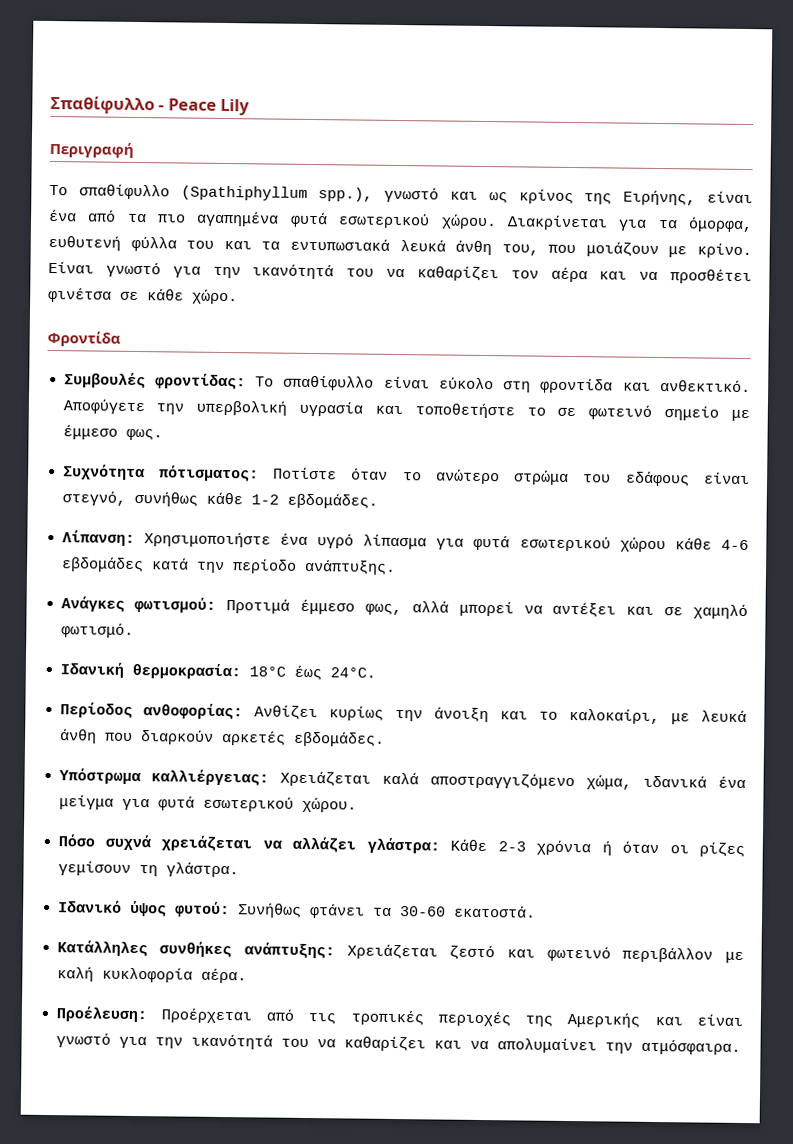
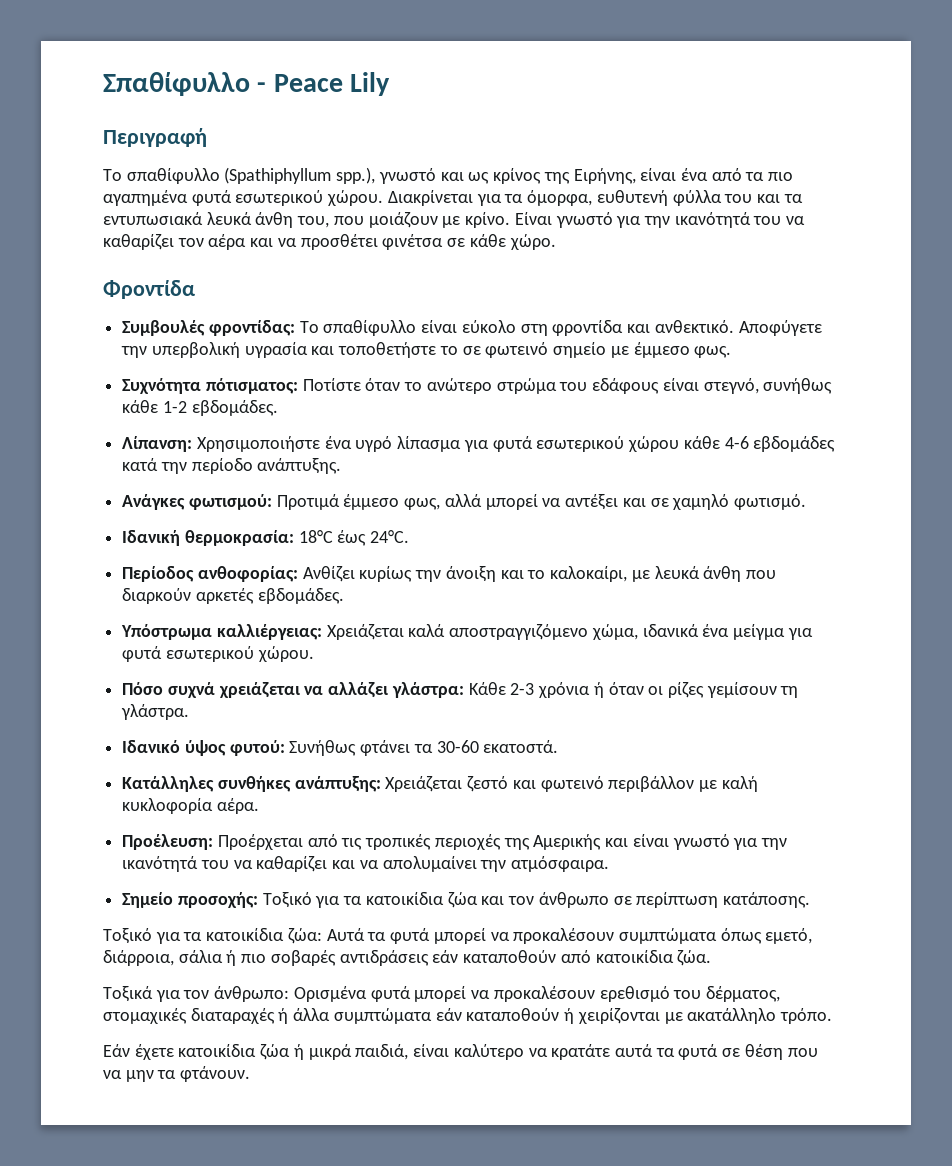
+ Σημείο προσοχής: Τοξικό για τα κατοικίδια ζώα και τον άνθρωπο σε περίπτωση κατάποσης.
+ Τοξικό για τα κατοικίδια ζώα: Αυτά τα φυτά μπορεί να προκαλέσουν συμπτώματα όπως εμετό, διάρροια, σάλια ή πιο σοβαρές αντιδράσεις εάν καταποθούν από κατοικίδια ζώα.
+ Τοξικά για τον άνθρωπο: Ορισμένα φυτά μπορεί να προκαλέσουν ερεθισμό του δέρματος, στομαχικές διαταραχές ή άλλα συμπτώματα εάν καταποθούν ή χειρίζονται με ακατάλληλο τρόπο.
+ Εάν έχετε κατοικίδια ζώα ή μικρά παιδιά, είναι καλύτερο να κρατάτε αυτά τα φυτά σε θέση που να μην τα φτάνουν.

